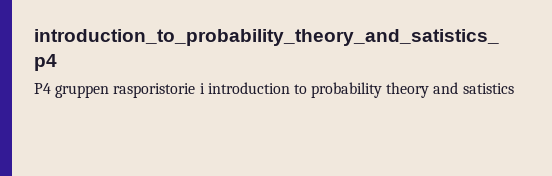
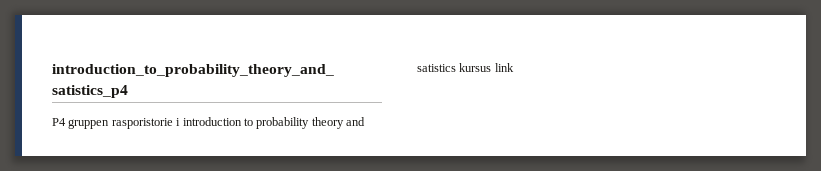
- P4 gruppen rasporistorie i introduction to probability theory and satistics
+ P4 gruppen rasporistorie i introduction to probability theory and satistics kursus link

